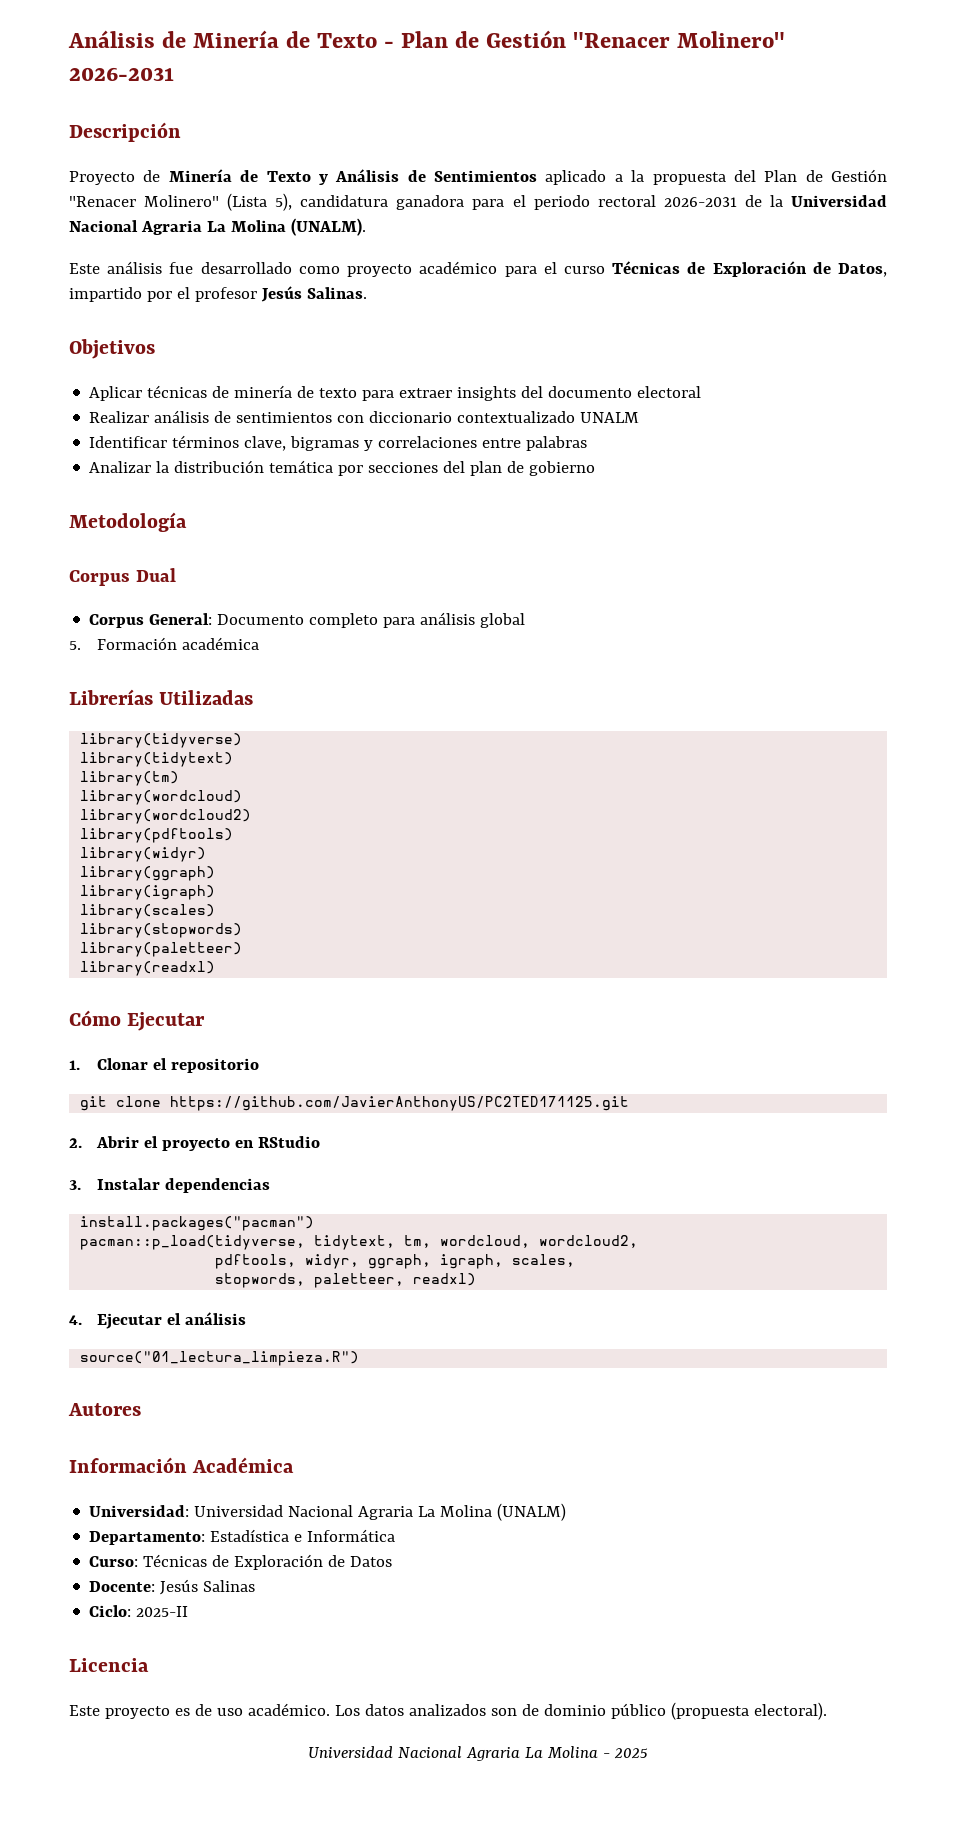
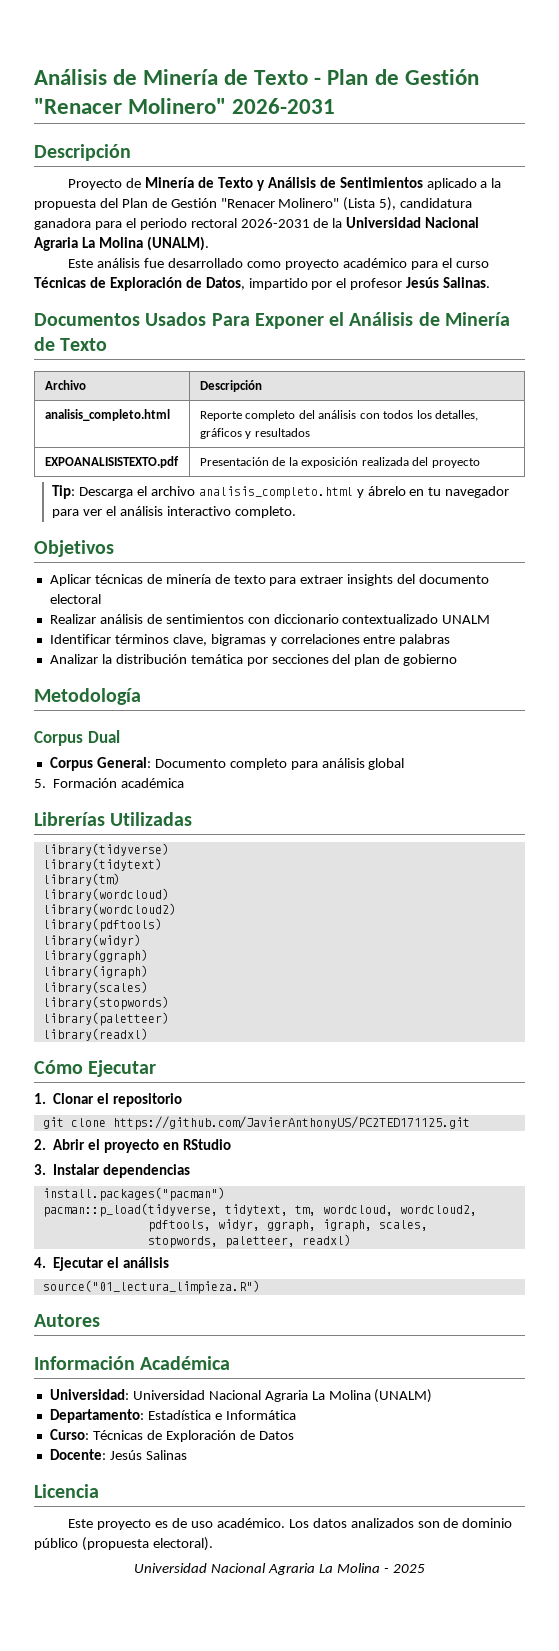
+ Documentos Usados Para Exponer el Análisis de Minería de Texto
+ Archivo | Descripción
+ analisis_completo.html | Reporte completo del análisis con todos los detalles, gráficos y resultados
+ EXPOANALISISTEXTO.pdf | Presentación de la exposición realizada del proyecto
+ Tip: Descarga el archivo analisis_completo.html y ábrelo en tu navegador para ver el análisis interactivo completo.
- Ciclo: 2025-II

